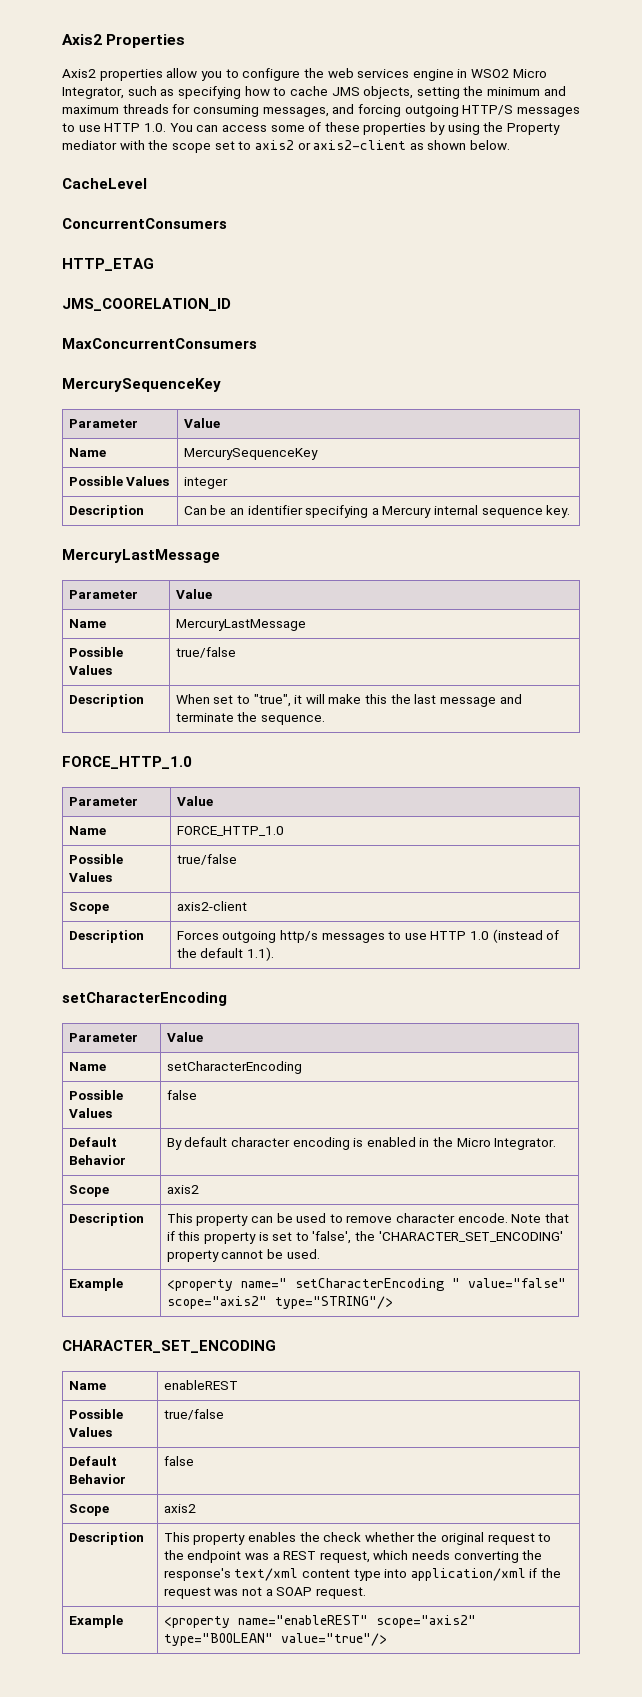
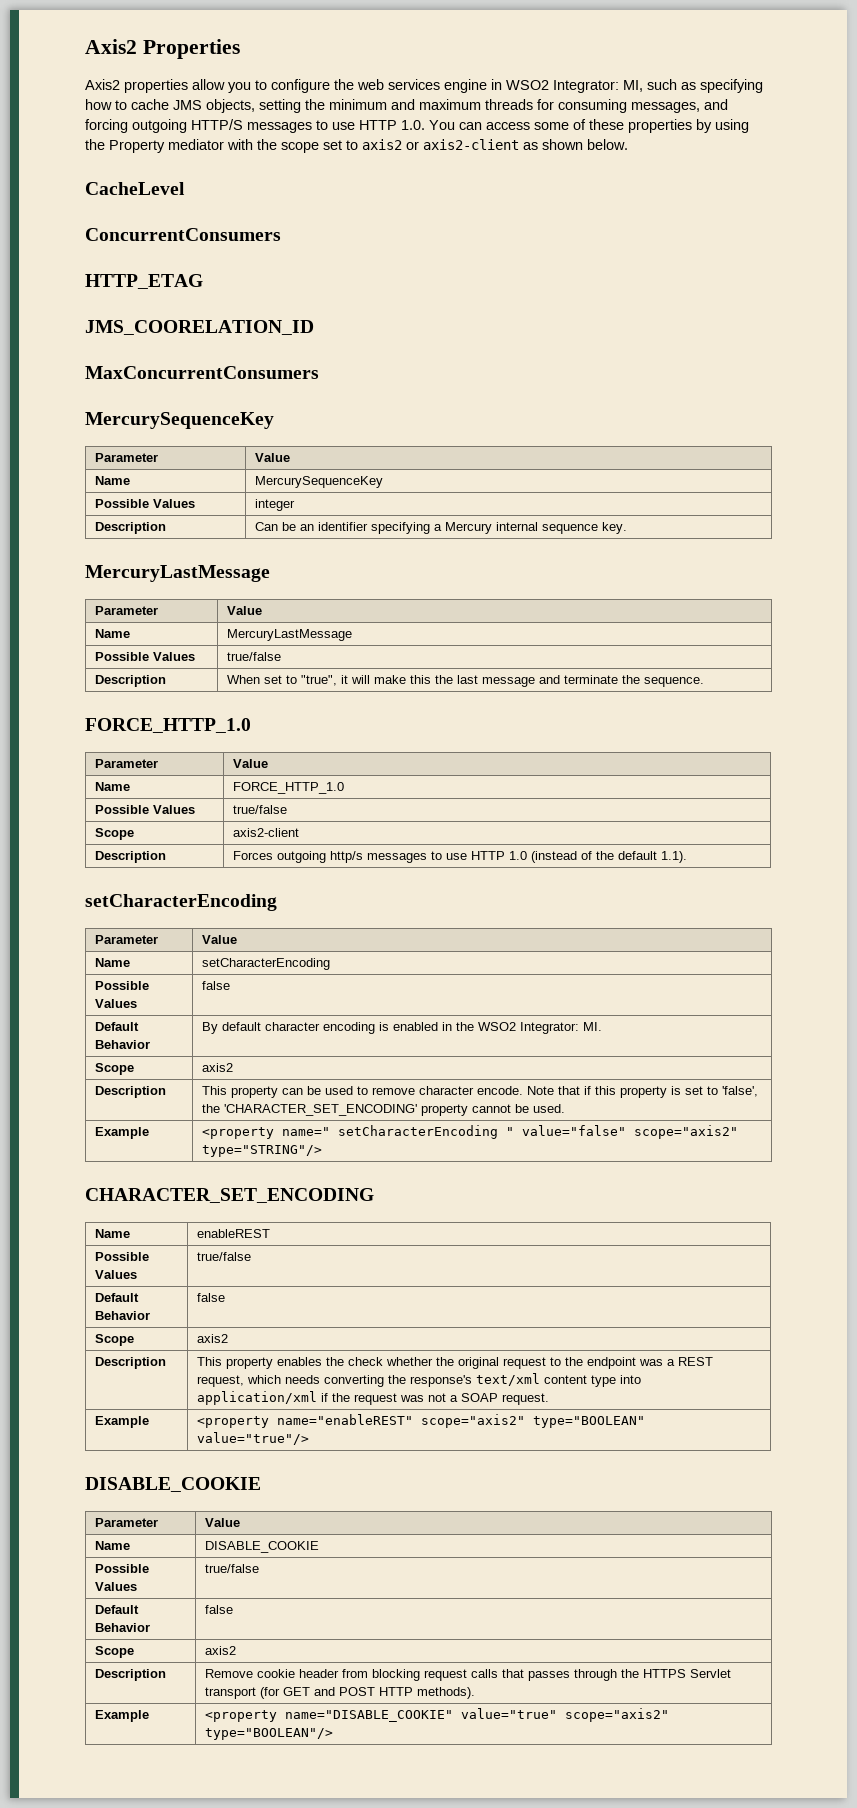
- Axis2 properties allow you to configure the web services engine in WSO2 Micro Integrator, such as specifying how to cache JMS objects, setting the minimum and maximum threads for consuming messages, and forcing outgoing HTTP/S messages to use HTTP 1.0. You can access some of these properties by using the Property mediator with the scope set to axis2 or axis2-client as shown below.
+ Axis2 properties allow you to configure the web services engine in WSO2 Integrator: MI, such as specifying how to cache JMS objects, setting the minimum and maximum threads for consuming messages, and forcing outgoing HTTP/S messages to use HTTP 1.0. You can access some of these properties by using the Property mediator with the scope set to axis2 or axis2-client as shown below.
- Default Behavior | By default character encoding is enabled in the Micro Integrator.
+ Default Behavior | By default character encoding is enabled in the WSO2 Integrator: MI.
  Example | <property name="enableREST" scope="axis2" type="BOOLEAN" value="true"/>
+ DISABLE_COOKIE
+ Parameter | Value
+ Name | DISABLE_COOKIE
+ Possible Values | true/false
+ Default Behavior | false
+ Scope | axis2
+ Description | Remove cookie header from blocking request calls that passes through the HTTPS Servlet transport (for GET and POST HTTP methods).
+ Example | <property name="DISABLE_COOKIE" value="true" scope="axis2" type="BOOLEAN"/>

